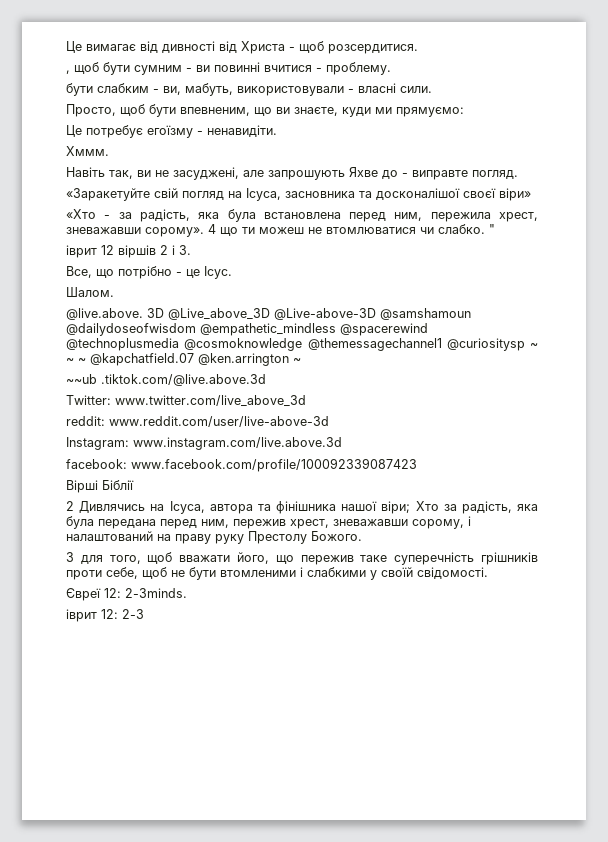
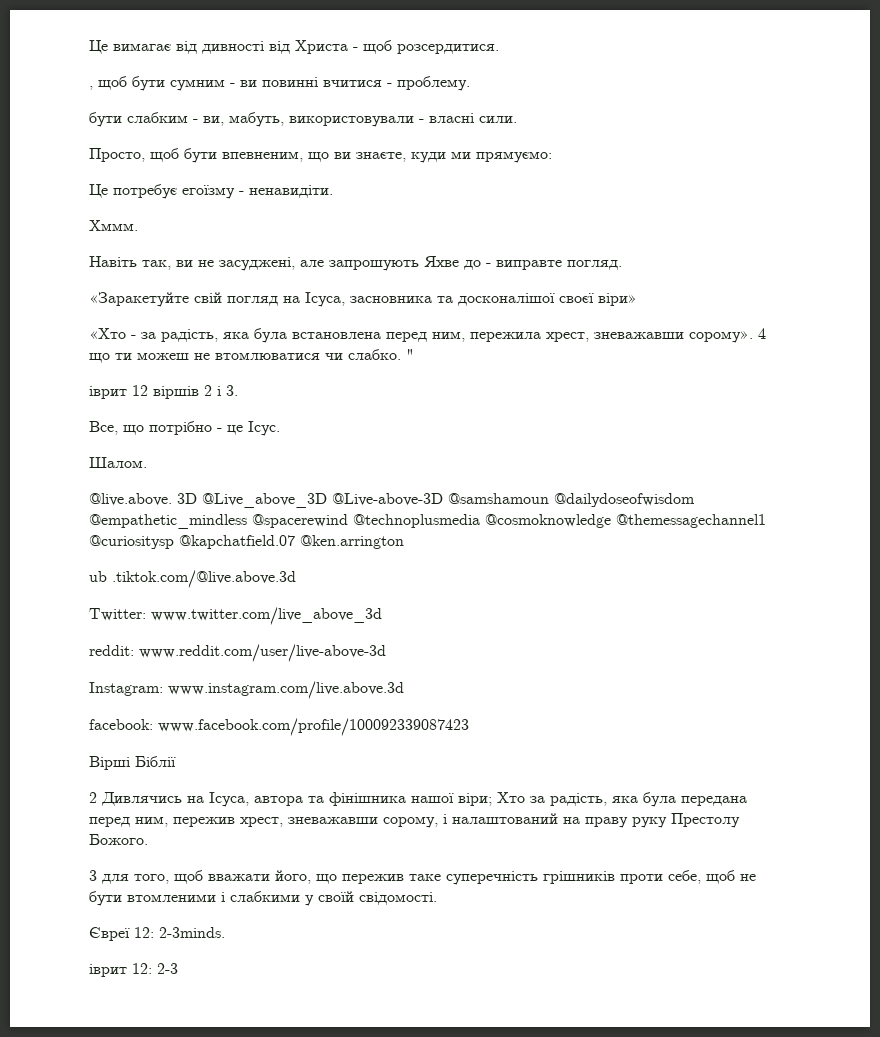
- @live.above. 3D @Live_above_3D @Live-above-3D @samshamoun @dailydoseofwisdom @empathetic_mindless @spacerewind @technoplusmedia @cosmoknowledge @themessagechannel1 @curiositysp ~ ~ ~ @kapchatfield.07 @ken.arrington ~
- ~~ub .tiktok.com/@live.above.3d
+ @live.above. 3D @Live_above_3D @Live-above-3D @samshamoun @dailydoseofwisdom @empathetic_mindless @spacerewind @technoplusmedia @cosmoknowledge @themessagechannel1 @curiositysp @kapchatfield.07 @ken.arrington
+ ub .tiktok.com/@live.above.3d

